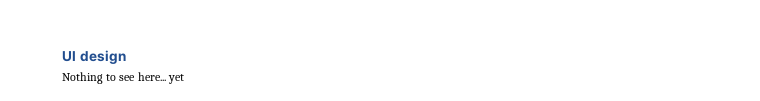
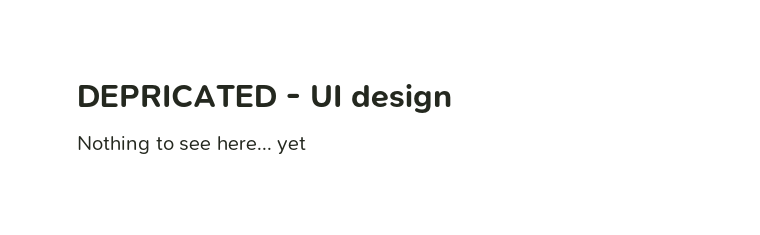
- UI design
+ DEPRICATED - UI design

